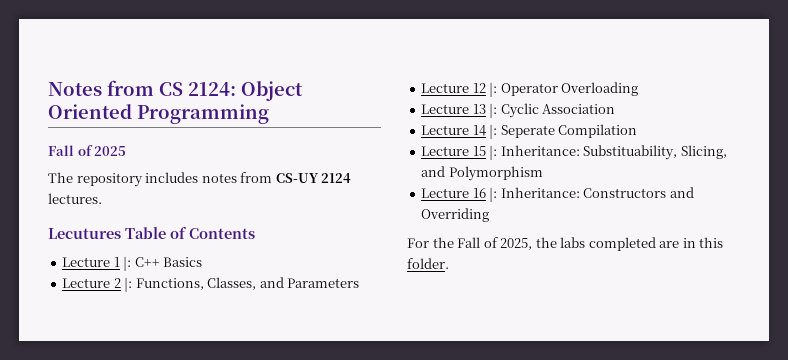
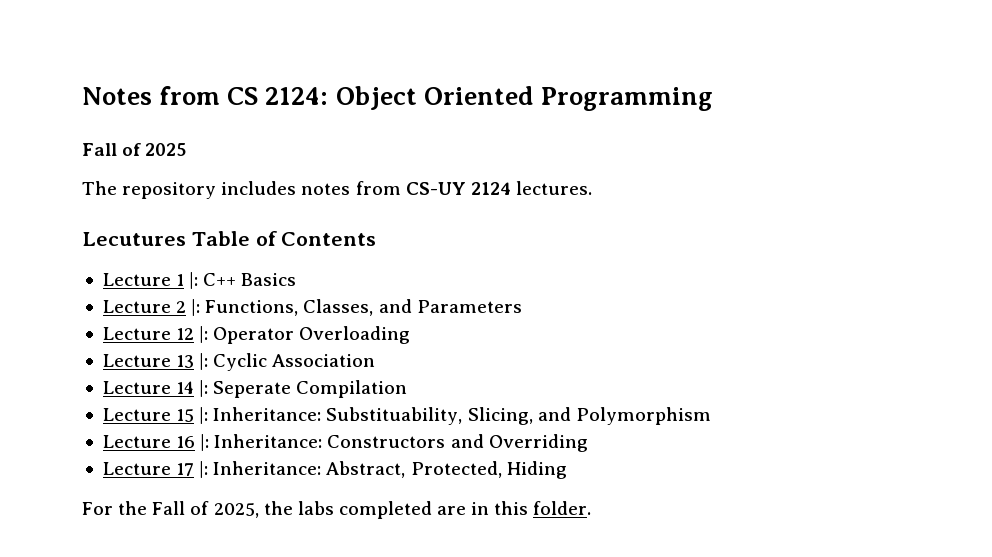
+ Lecture 17 |: Inheritance: Abstract, Protected, Hiding

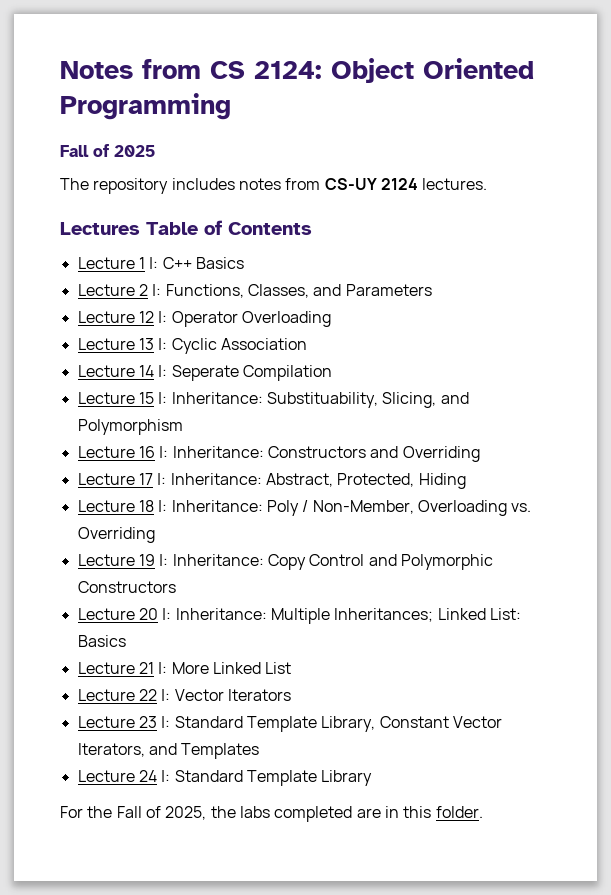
- Lecutures Table of Contents
+ Lectures Table of Contents
+ Lecture 18 |: Inheritance: Poly / Non-Member, Overloading vs. Overriding
+ Lecture 19 |: Inheritance: Copy Control and Polymorphic Constructors
+ Lecture 20 |: Inheritance: Multiple Inheritances; Linked List: Basics
+ Lecture 21 |: More Linked List
+ Lecture 22 |: Vector Iterators
+ Lecture 23 |: Standard Template Library, Constant Vector Iterators, and Templates
+ Lecture 24 |: Standard Template Library

